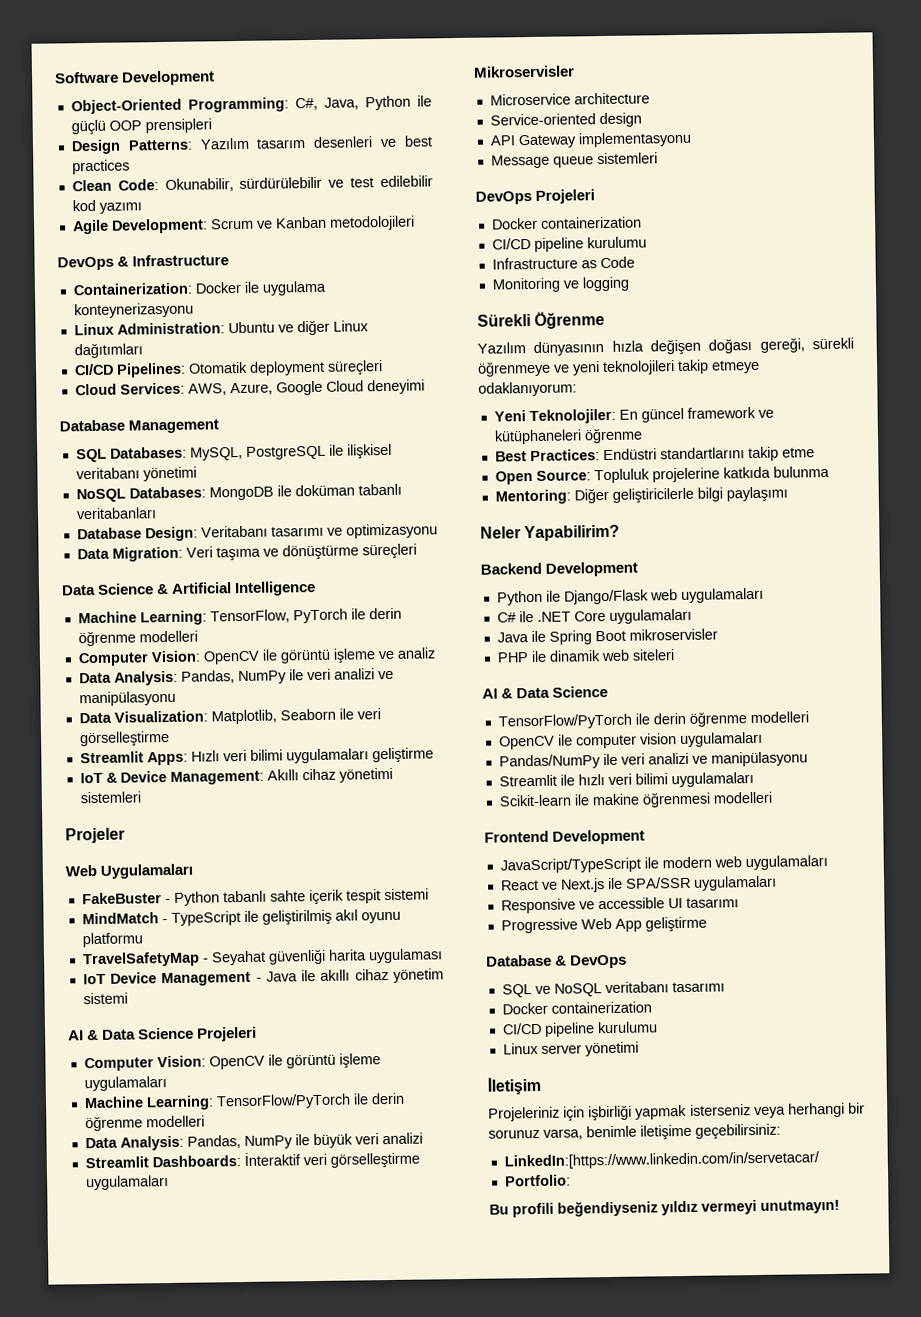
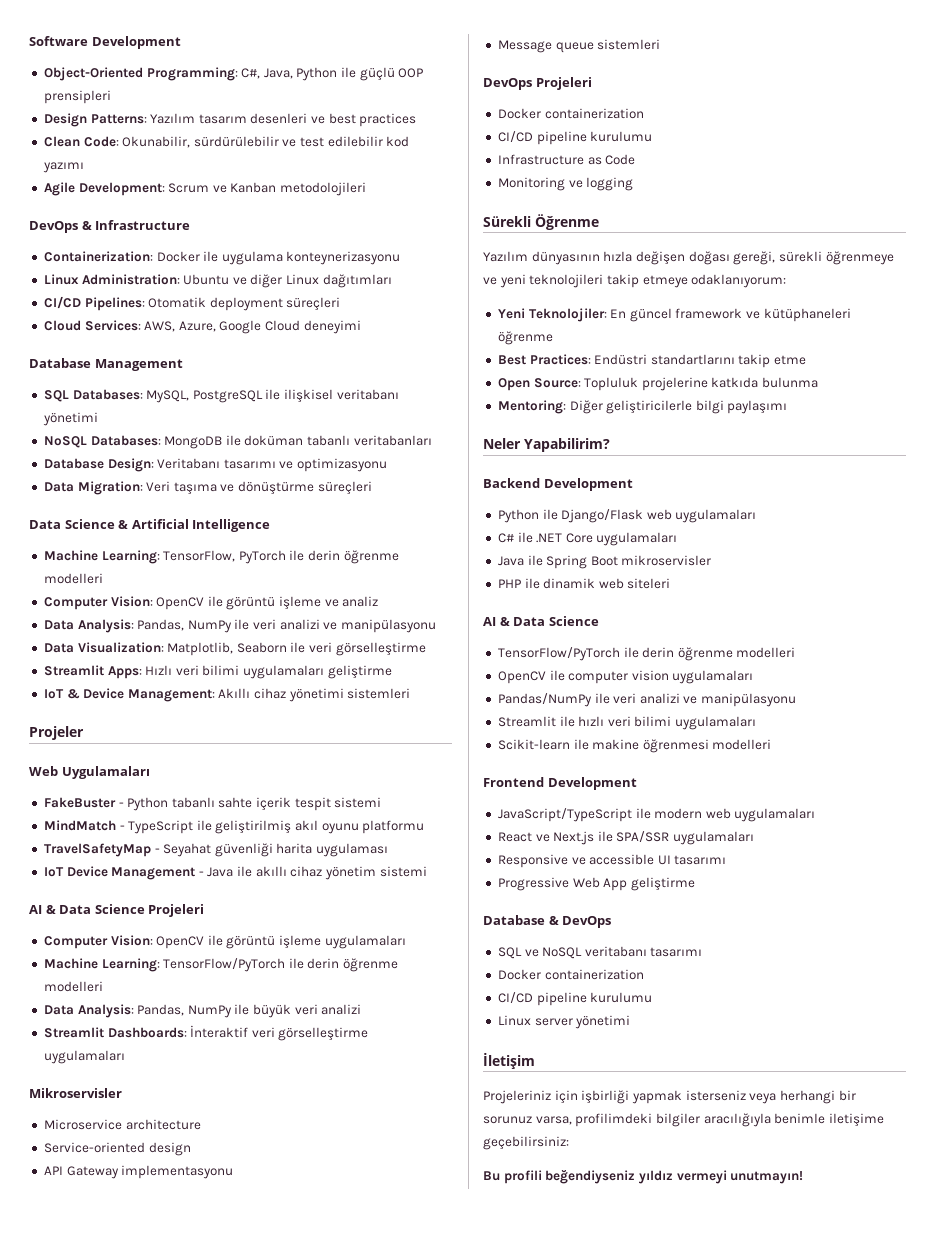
- Projeleriniz için işbirliği yapmak isterseniz veya herhangi bir sorunuz varsa, benimle iletişime geçebilirsiniz:
+ Projeleriniz için işbirliği yapmak isterseniz veya herhangi bir sorunuz varsa, profilimdeki bilgiler aracılığıyla benimle iletişime geçebilirsiniz:
- LinkedIn:[https://www.linkedin.com/in/servetacar/
- Portfolio:

